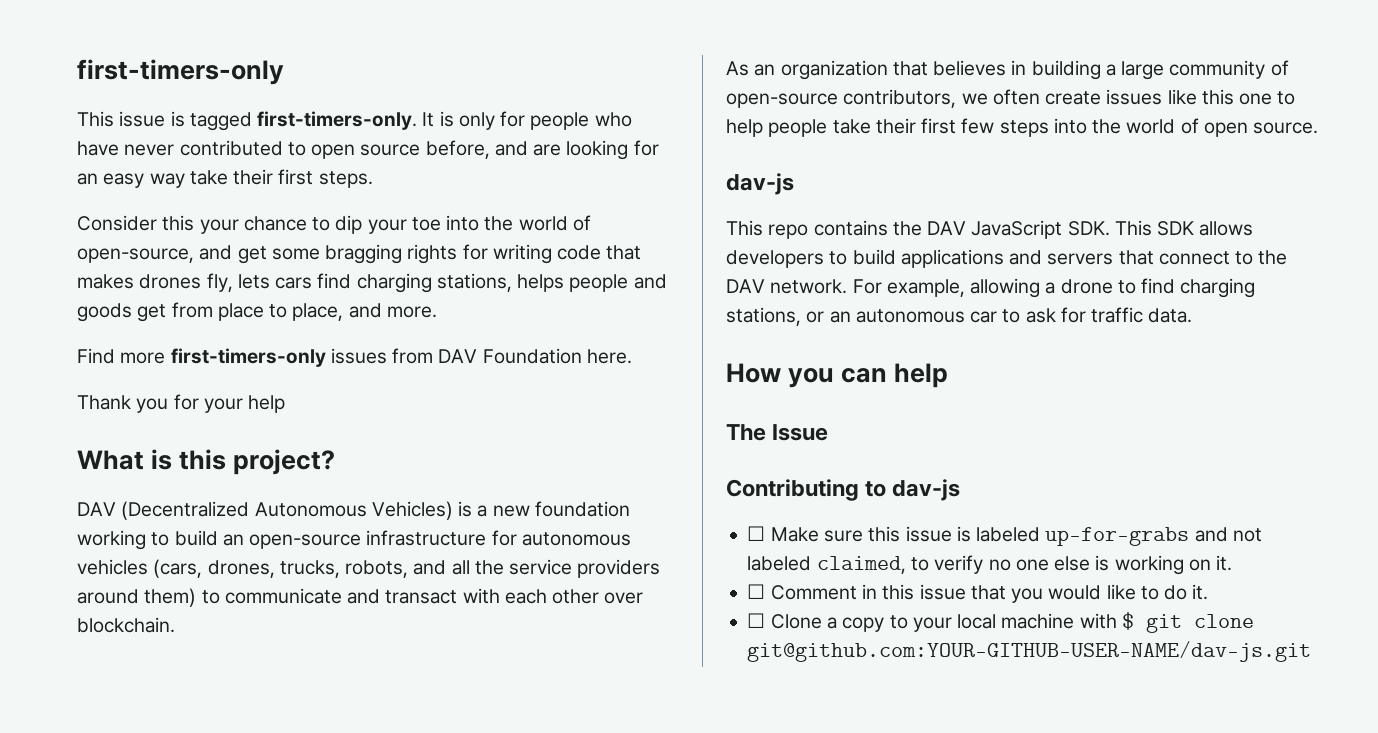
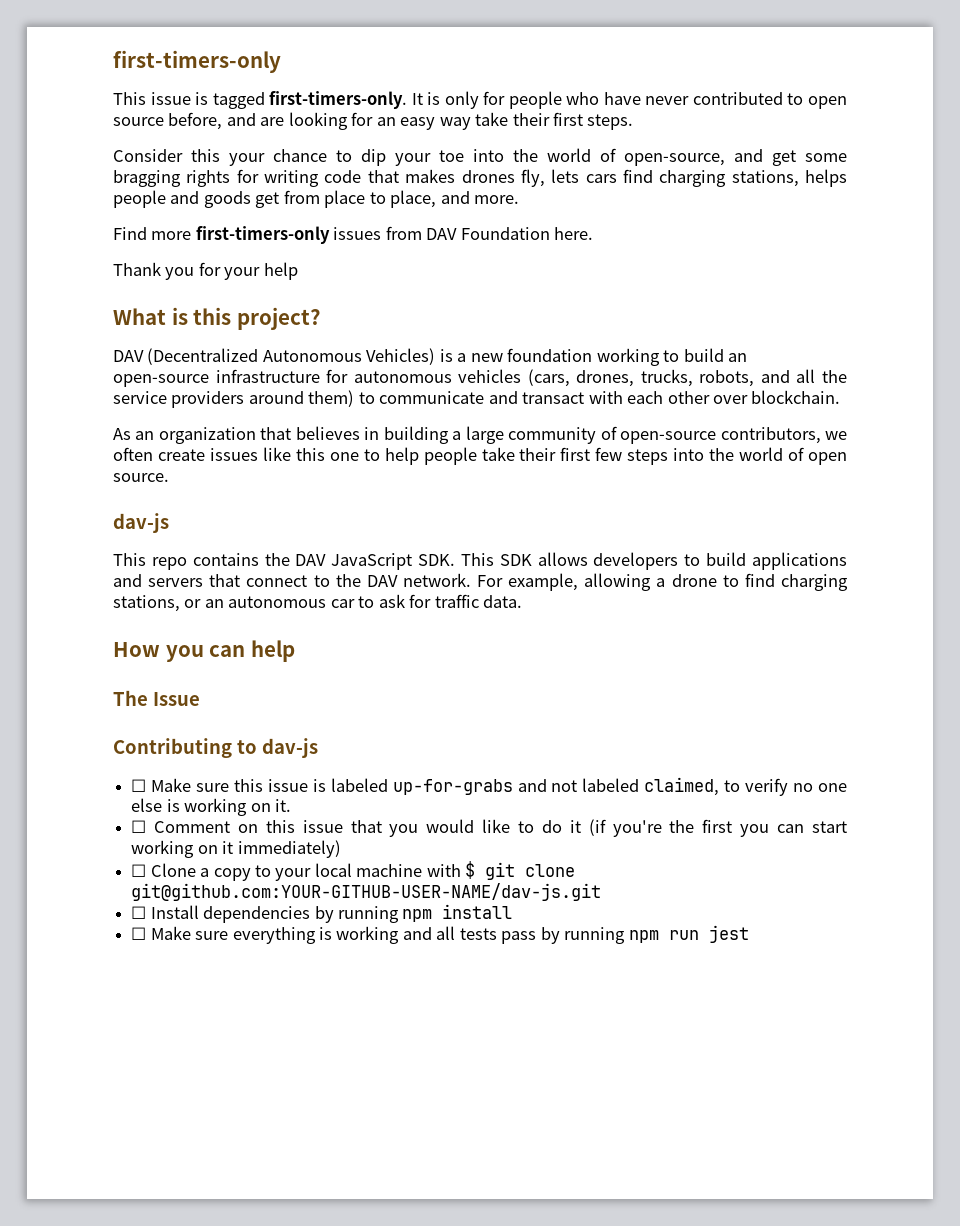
- ☐ Comment in this issue that you would like to do it.
+ ☐ Comment on this issue that you would like to do it (if you're the first you can start working on it immediately)
+ ☐ Install dependencies by running npm install
+ ☐ Make sure everything is working and all tests pass by running npm run jest

